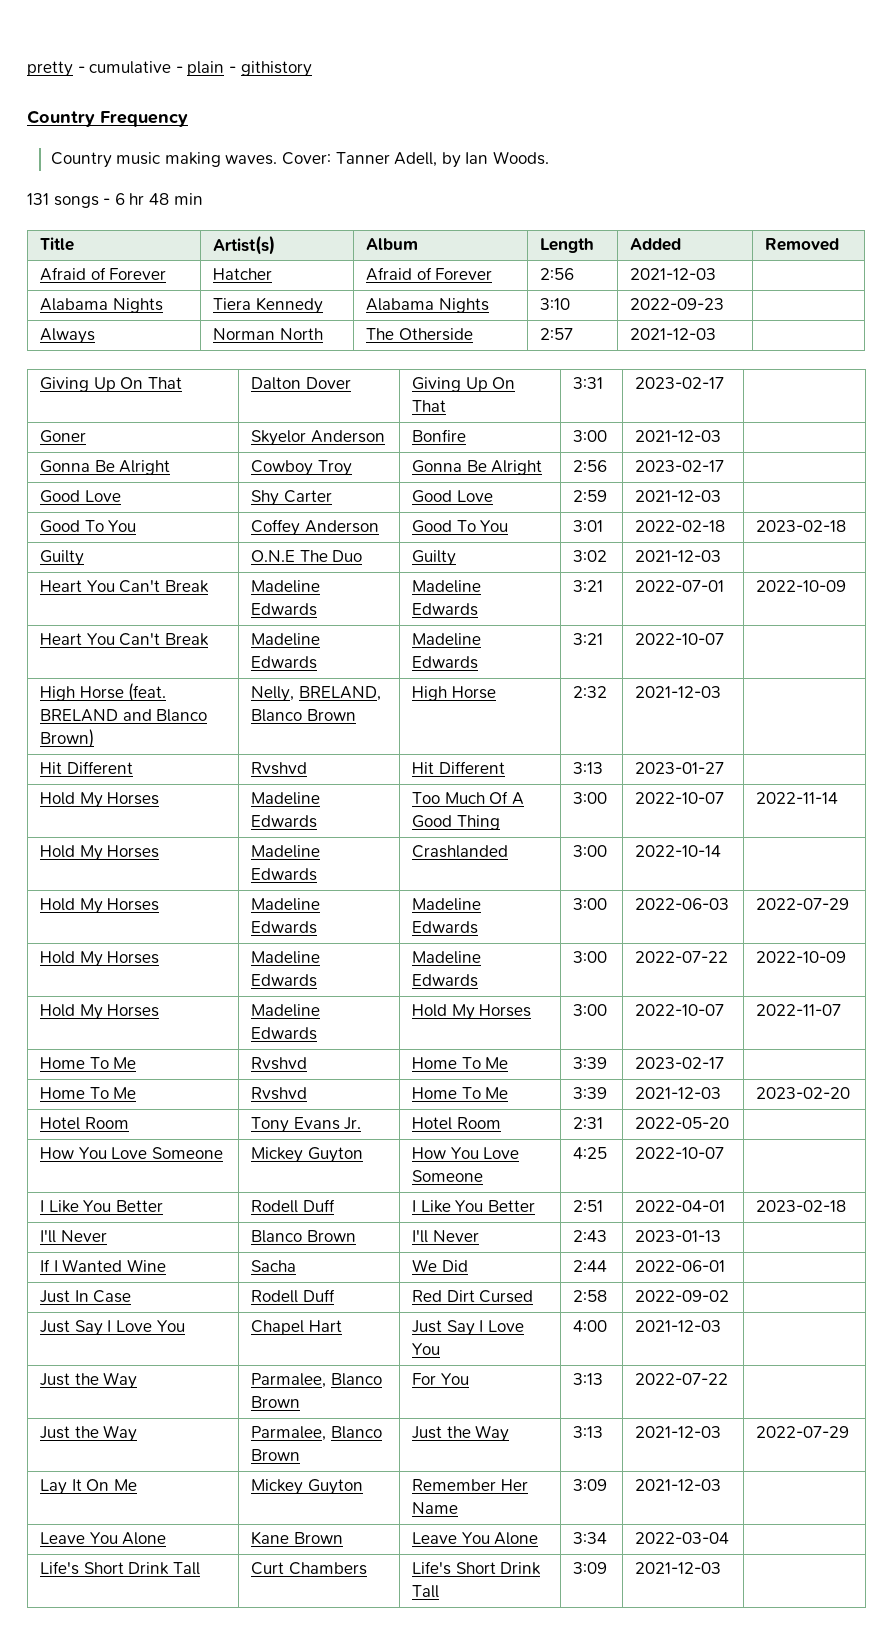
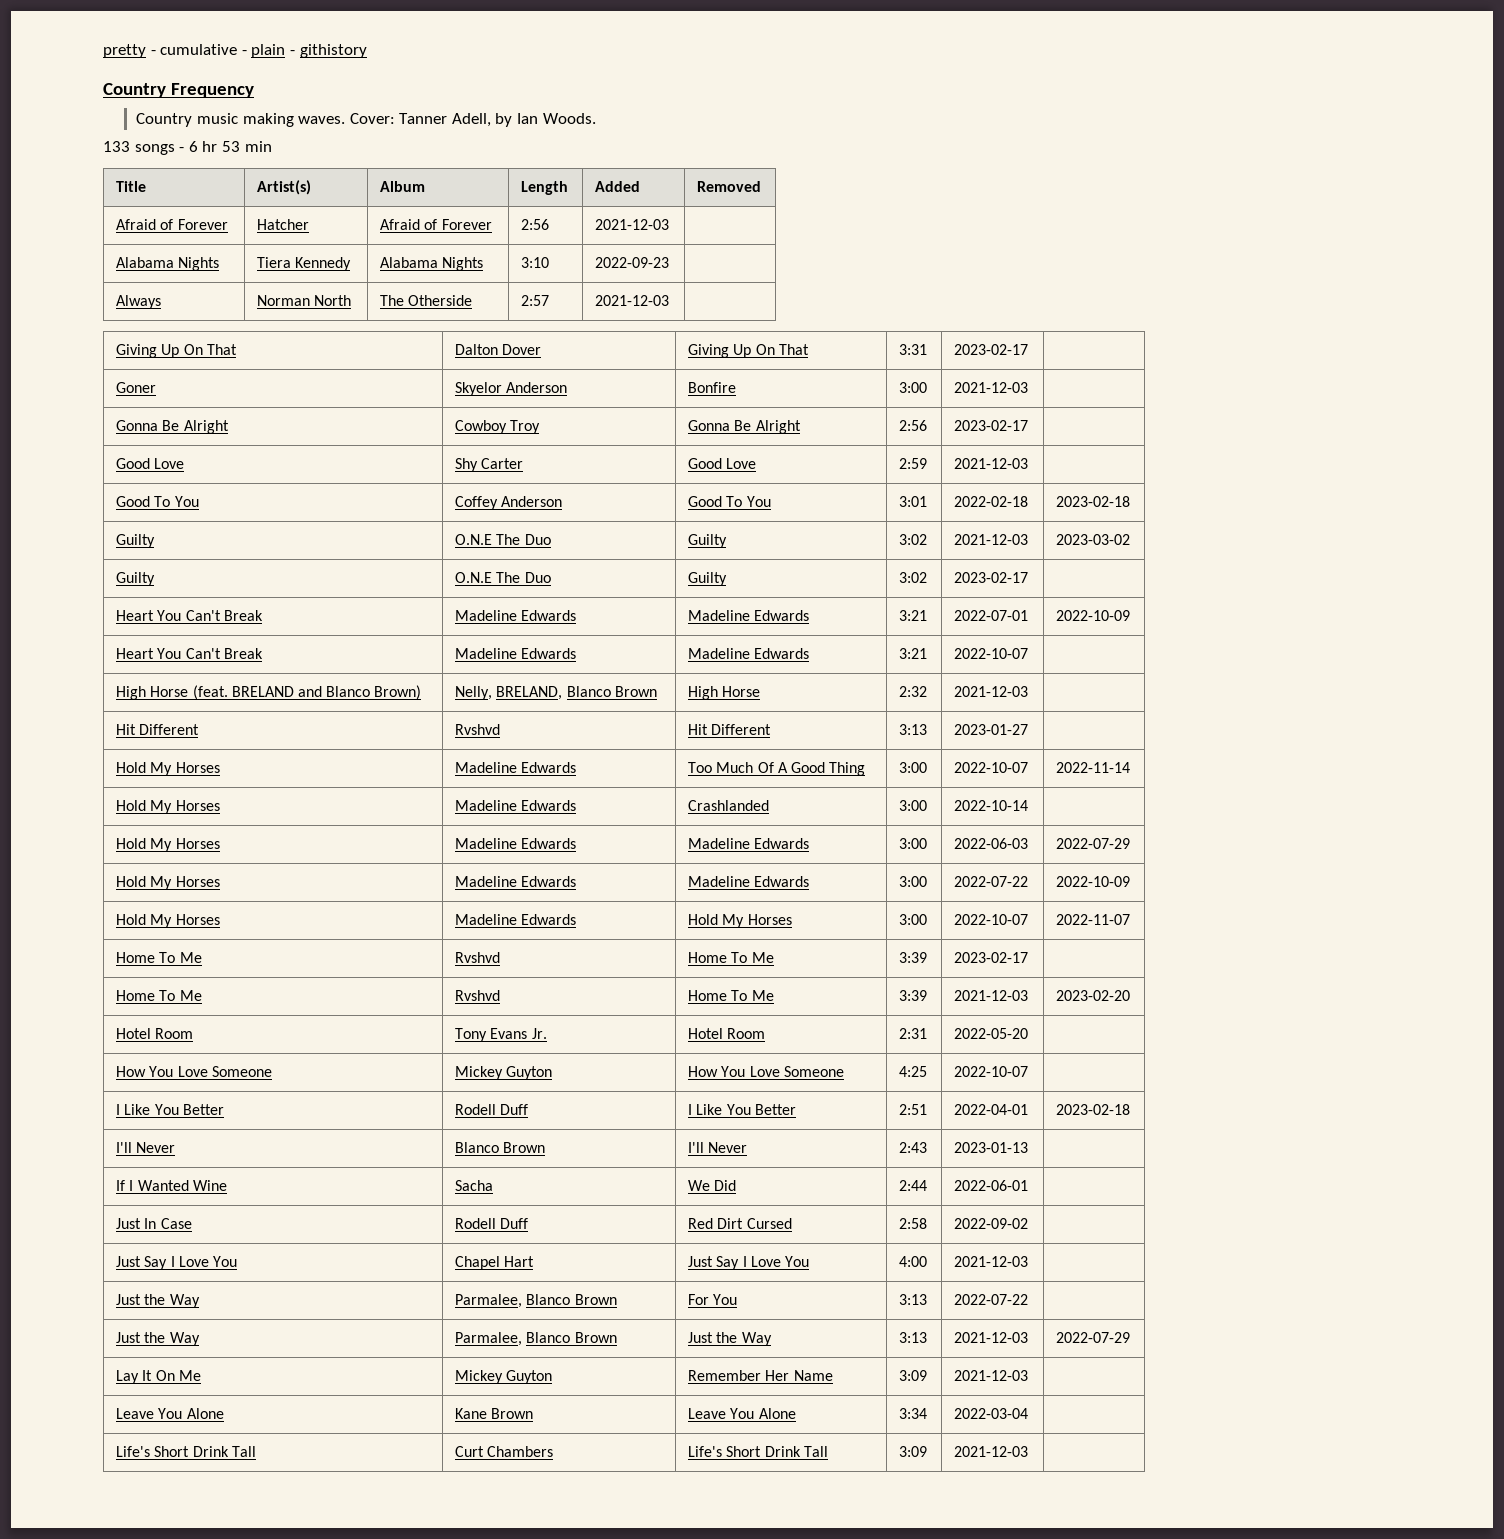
- 131 songs - 6 hr 48 min
+ 133 songs - 6 hr 53 min
- Guilty | O.N.E The Duo | Guilty | 3:02 | 2021-12-03 |
+ Guilty | O.N.E The Duo | Guilty | 3:02 | 2021-12-03 | 2023-03-02
+ Guilty | O.N.E The Duo | Guilty | 3:02 | 2023-02-17 |

